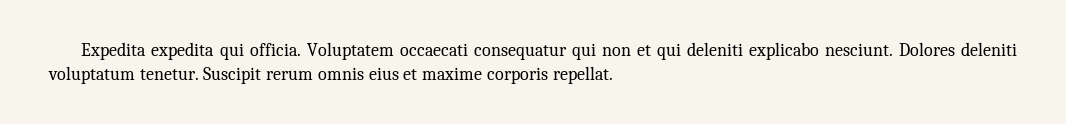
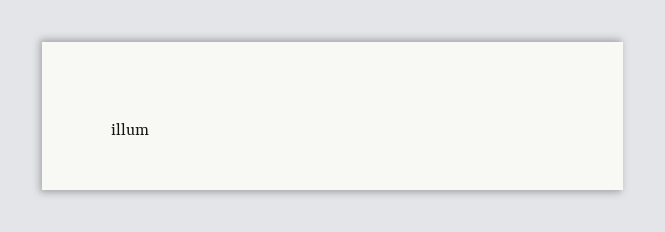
- Expedita expedita qui officia. Voluptatem occaecati consequatur qui non et qui deleniti explicabo nesciunt. Dolores deleniti voluptatum tenetur. Suscipit rerum omnis eius et maxime corporis repellat.
+ illum

